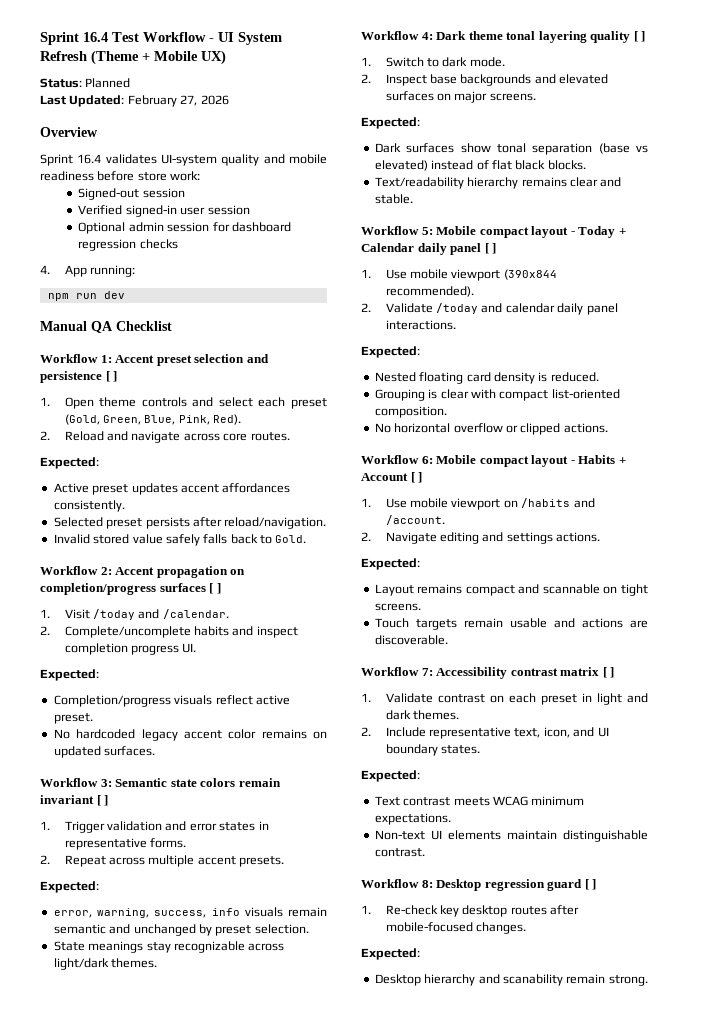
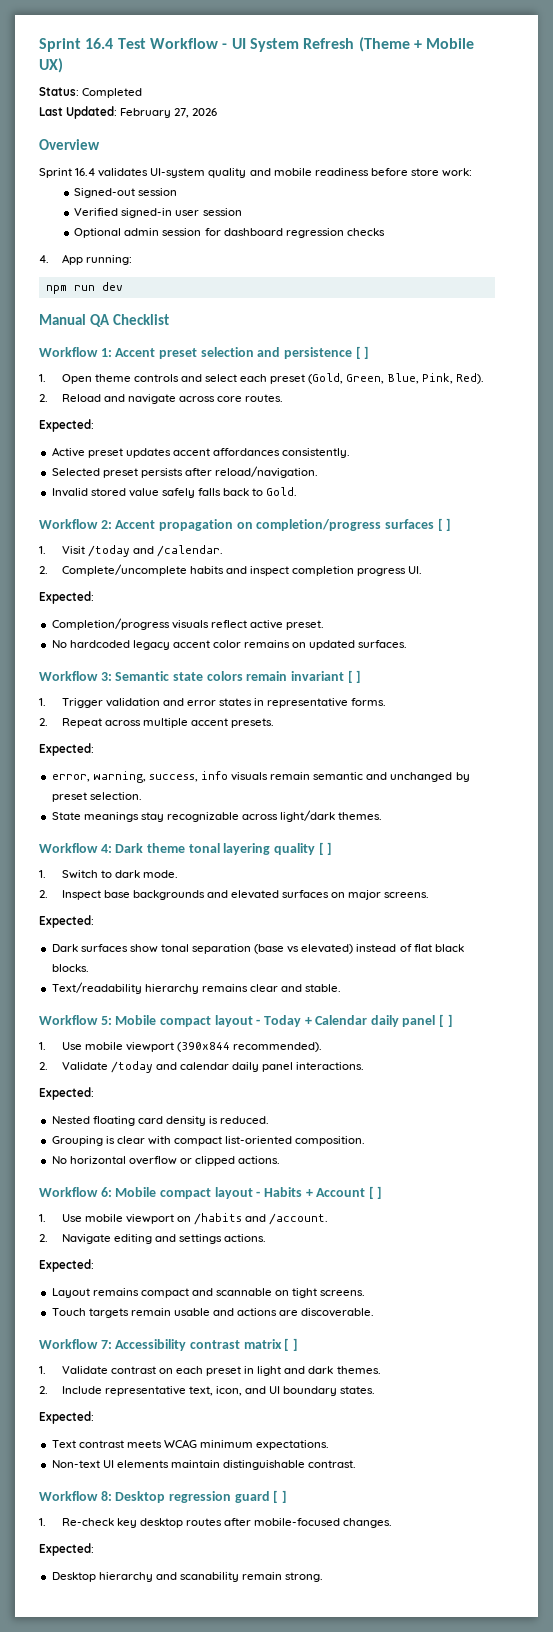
- Status: Planned
+ Status: Completed

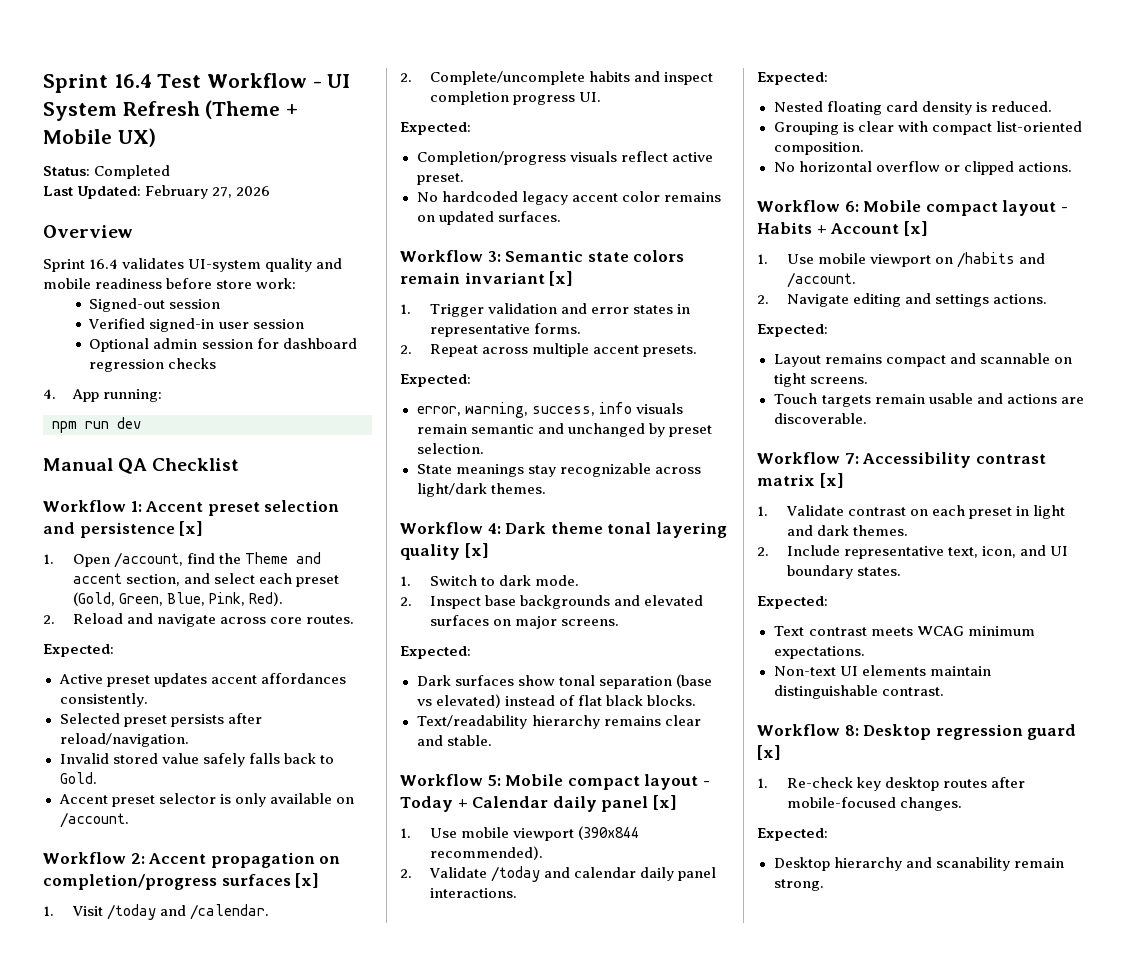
- Workflow 1: Accent preset selection and persistence [ ]
+ Workflow 1: Accent preset selection and persistence [x]
- 1. Open theme controls and select each preset (Gold, Green, Blue, Pink, Red).
+ 1. Open /account, find the Theme and accent section, and select each preset (Gold, Green, Blue, Pink, Red).
+ Accent preset selector is only available on /account.
- Workflow 2: Accent propagation on completion/progress surfaces [ ]
+ Workflow 2: Accent propagation on completion/progress surfaces [x]
- Workflow 3: Semantic state colors remain invariant [ ]
+ Workflow 3: Semantic state colors remain invariant [x]
- Workflow 4: Dark theme tonal layering quality [ ]
+ Workflow 4: Dark theme tonal layering quality [x]
- Workflow 5: Mobile compact layout - Today + Calendar daily panel [ ]
+ Workflow 5: Mobile compact layout - Today + Calendar daily panel [x]
- Workflow 6: Mobile compact layout - Habits + Account [ ]
+ Workflow 6: Mobile compact layout - Habits + Account [x]
- Workflow 7: Accessibility contrast matrix [ ]
+ Workflow 7: Accessibility contrast matrix [x]
- Workflow 8: Desktop regression guard [ ]
+ Workflow 8: Desktop regression guard [x]

